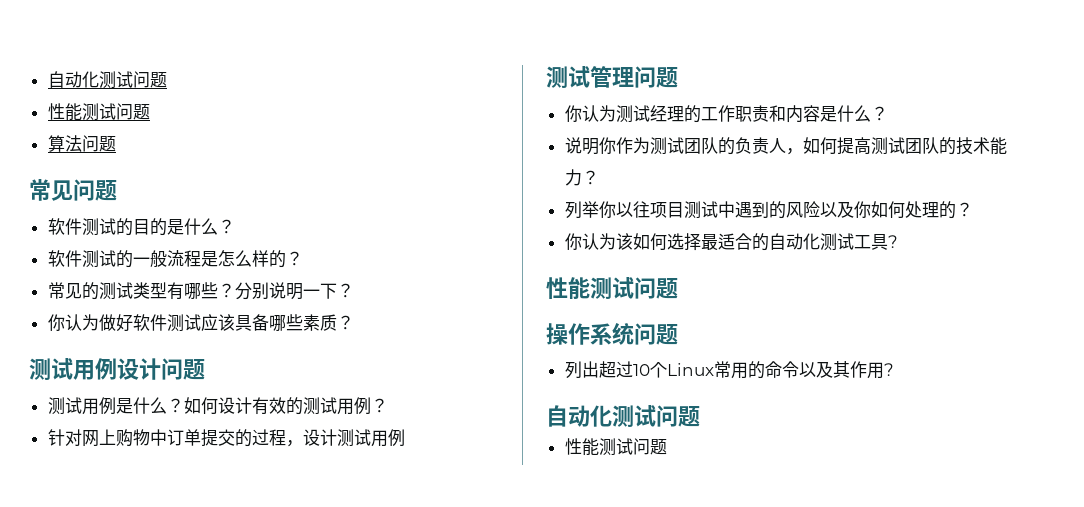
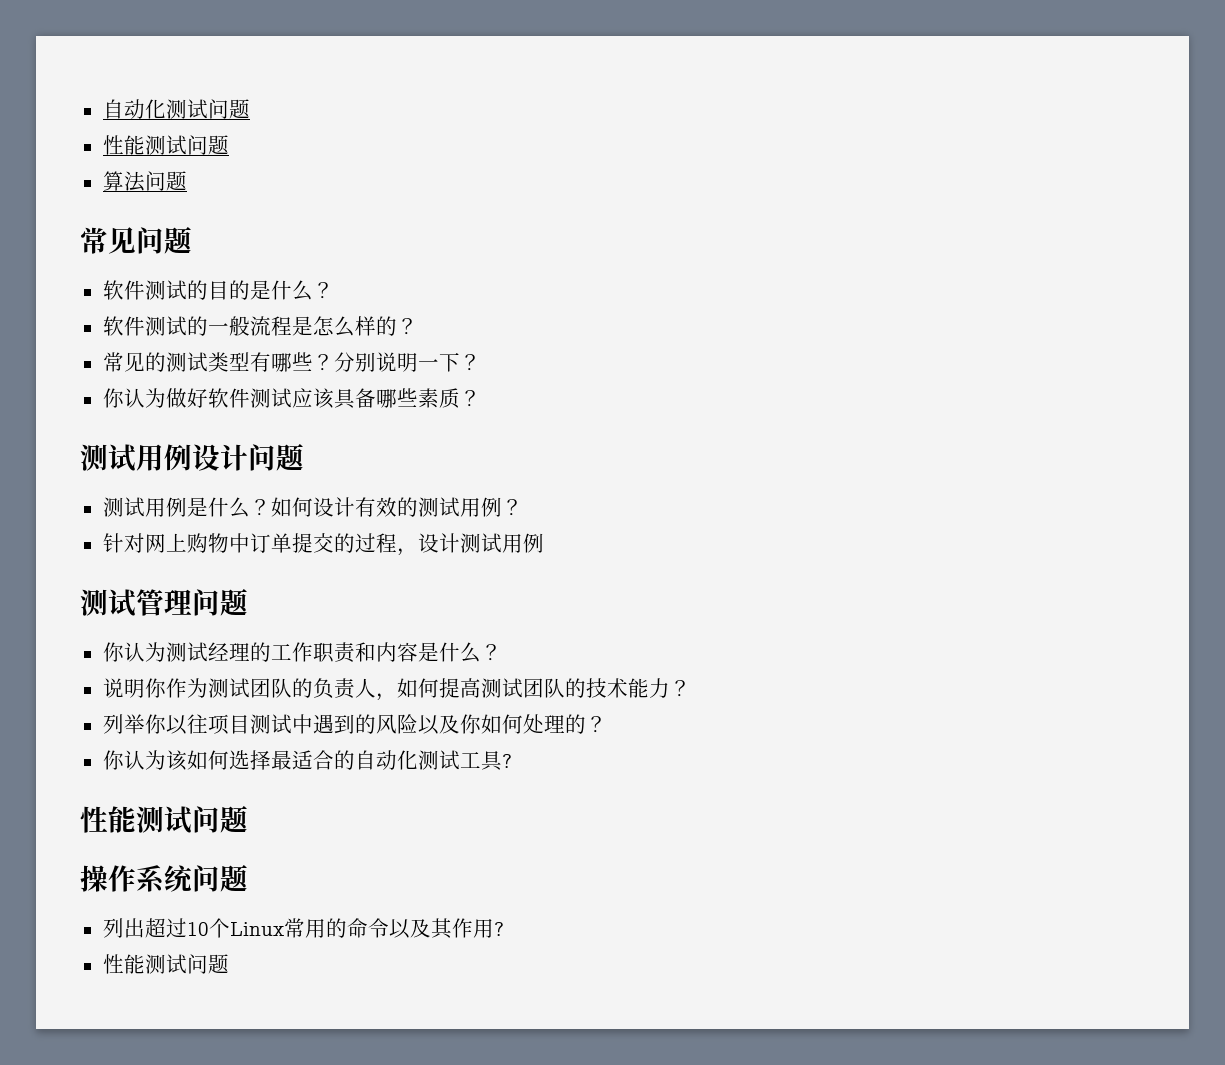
  列出超过10个Linux常用的命令以及其作用?
- 自动化测试问题

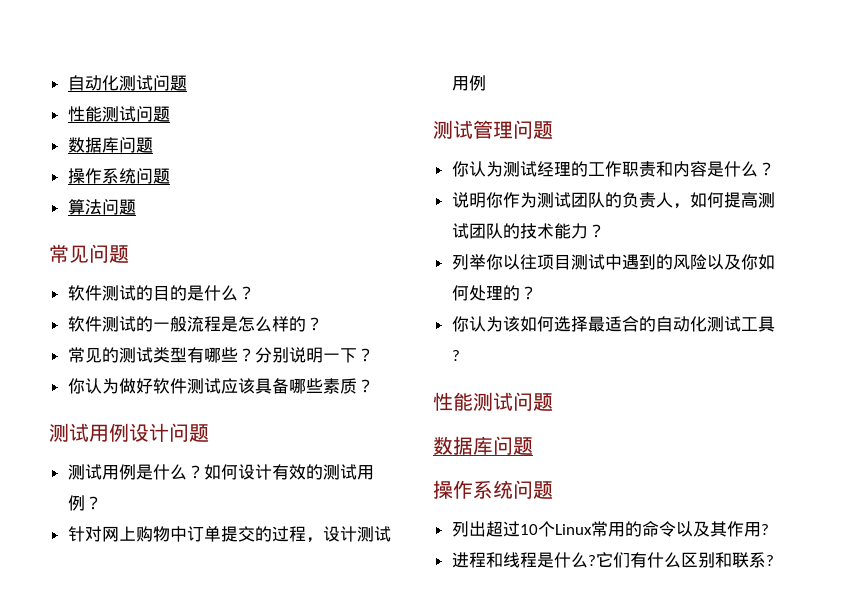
  自动化测试问题
  性能测试问题
+ 数据库问题
+ 操作系统问题
  你认为该如何选择最适合的自动化测试工具?
  性能测试问题
+ 数据库问题
  列出超过10个Linux常用的命令以及其作用?
- 性能测试问题
+ 进程和线程是什么?它们有什么区别和联系?

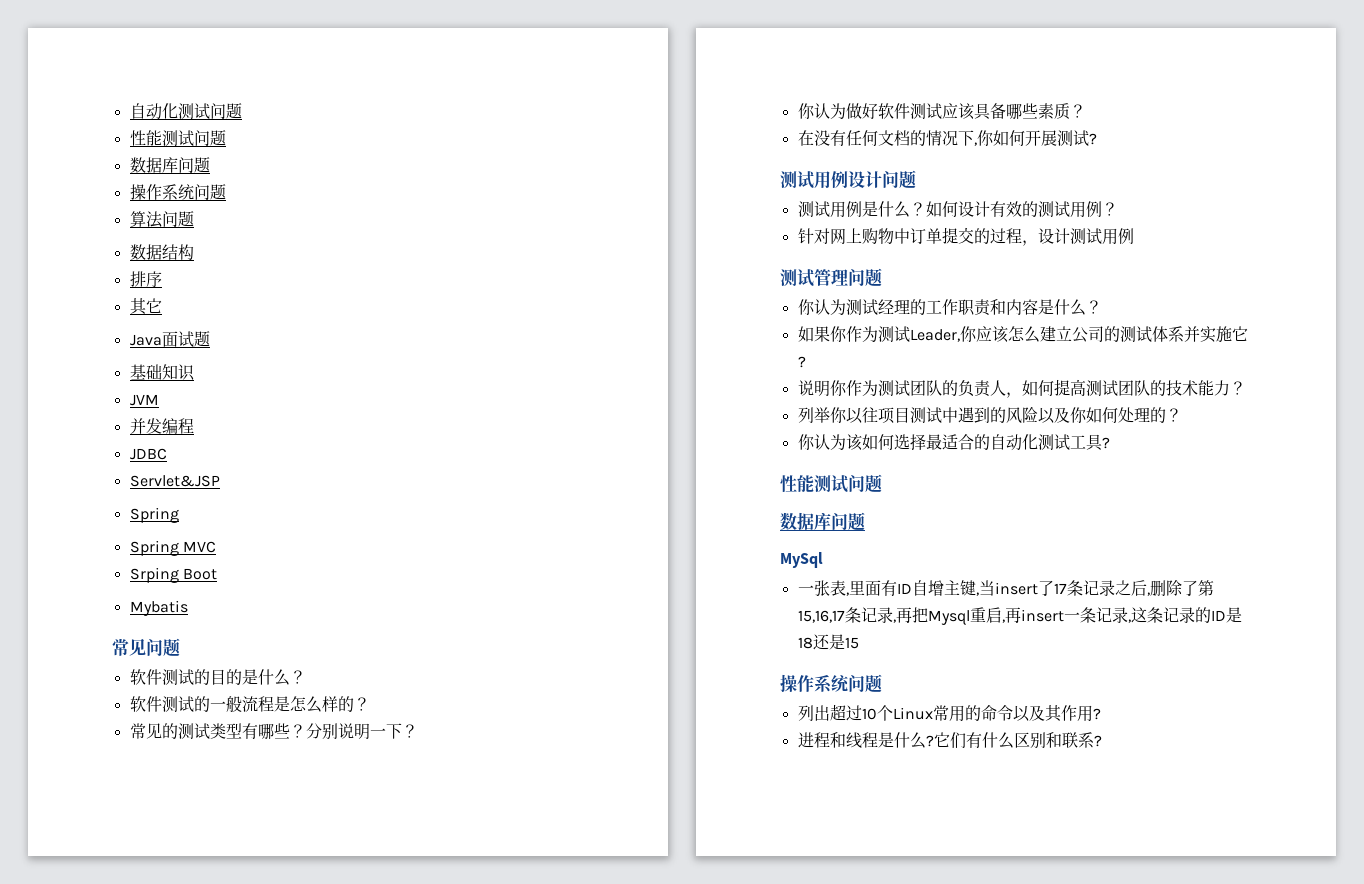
+ 数据结构
+ 排序
+ 其它
+ Java面试题
+ 基础知识
+ JVM
+ 并发编程
+ JDBC
+ Servlet&JSP
+ Spring
+ Spring MVC
+ Srping Boot
+ Mybatis
+ 在没有任何文档的情况下,你如何开展测试?
+ 如果你作为测试Leader,你应该怎么建立公司的测试体系并实施它?
+ MySql
+ 一张表,里面有ID自增主键,当insert了17条记录之后,删除了第15,16,17条记录,再把Mysql重启,再insert一条记录,这条记录的ID是18还是15

